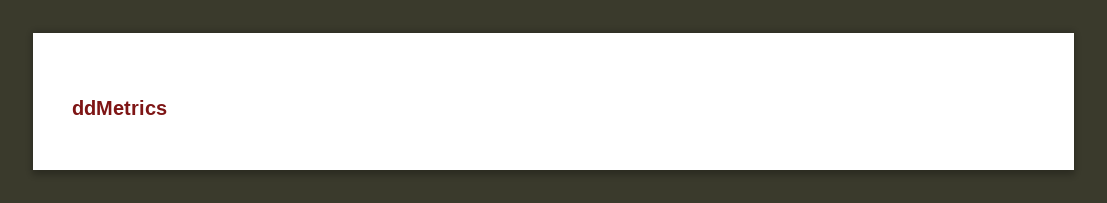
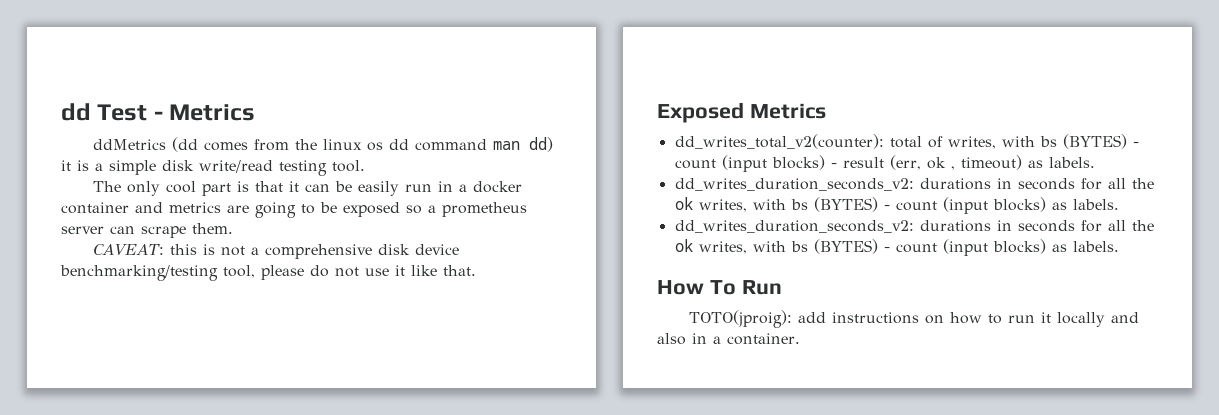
- ddMetrics
+ dd Test - Metrics
+ ddMetrics (dd comes from the linux os dd command man dd) it is a simple disk write/read testing tool.
+ The only cool part is that it can be easily run in a docker container and metrics are going to be exposed so a prometheus server can scrape them.
+ CAVEAT: this is not a comprehensive disk device benchmarking/testing tool, please do not use it like that.
+ Exposed Metrics
+ dd_writes_total_v2(counter): total of writes, with bs (BYTES) - count (input blocks) - result (err, ok , timeout) as labels.
+ dd_writes_duration_seconds_v2: durations in seconds for all the ok writes, with bs (BYTES) - count (input blocks) as labels.
+ dd_writes_duration_seconds_v2: durations in seconds for all the ok writes, with bs (BYTES) - count (input blocks) as labels.
+ How To Run
+ TOTO(jproig): add instructions on how to run it locally and also in a container.

